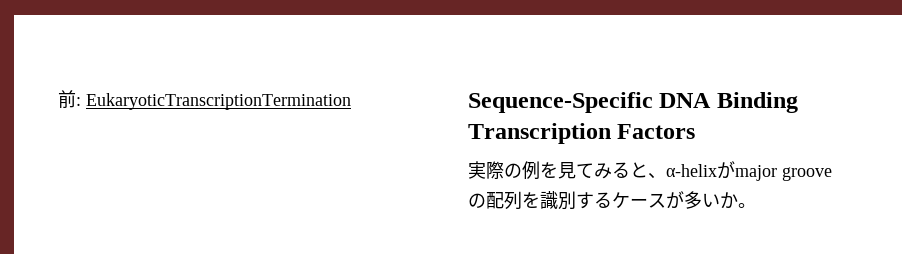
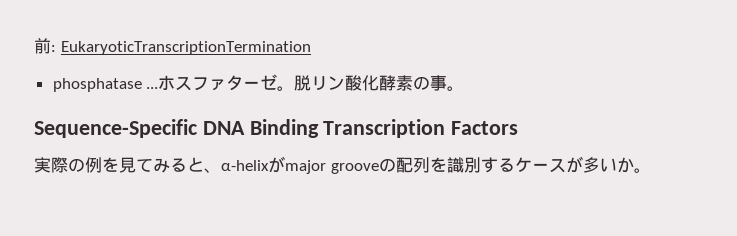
+ phosphatase ...ホスファターゼ。脱リン酸化酵素の事。

